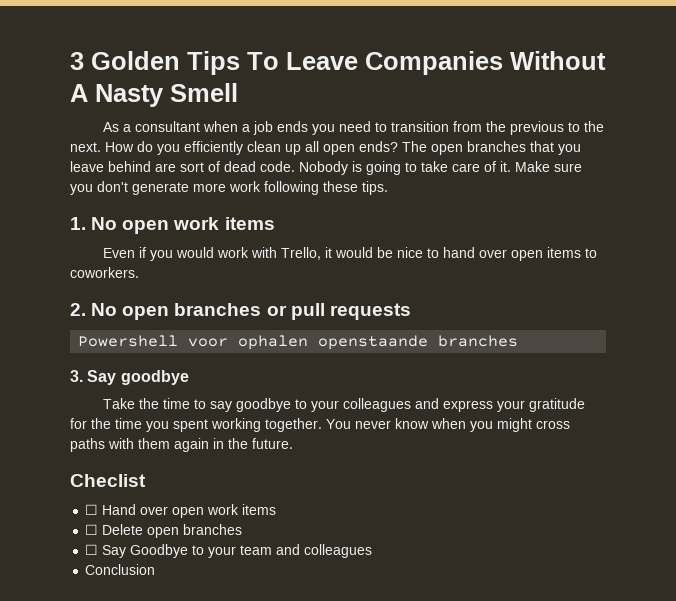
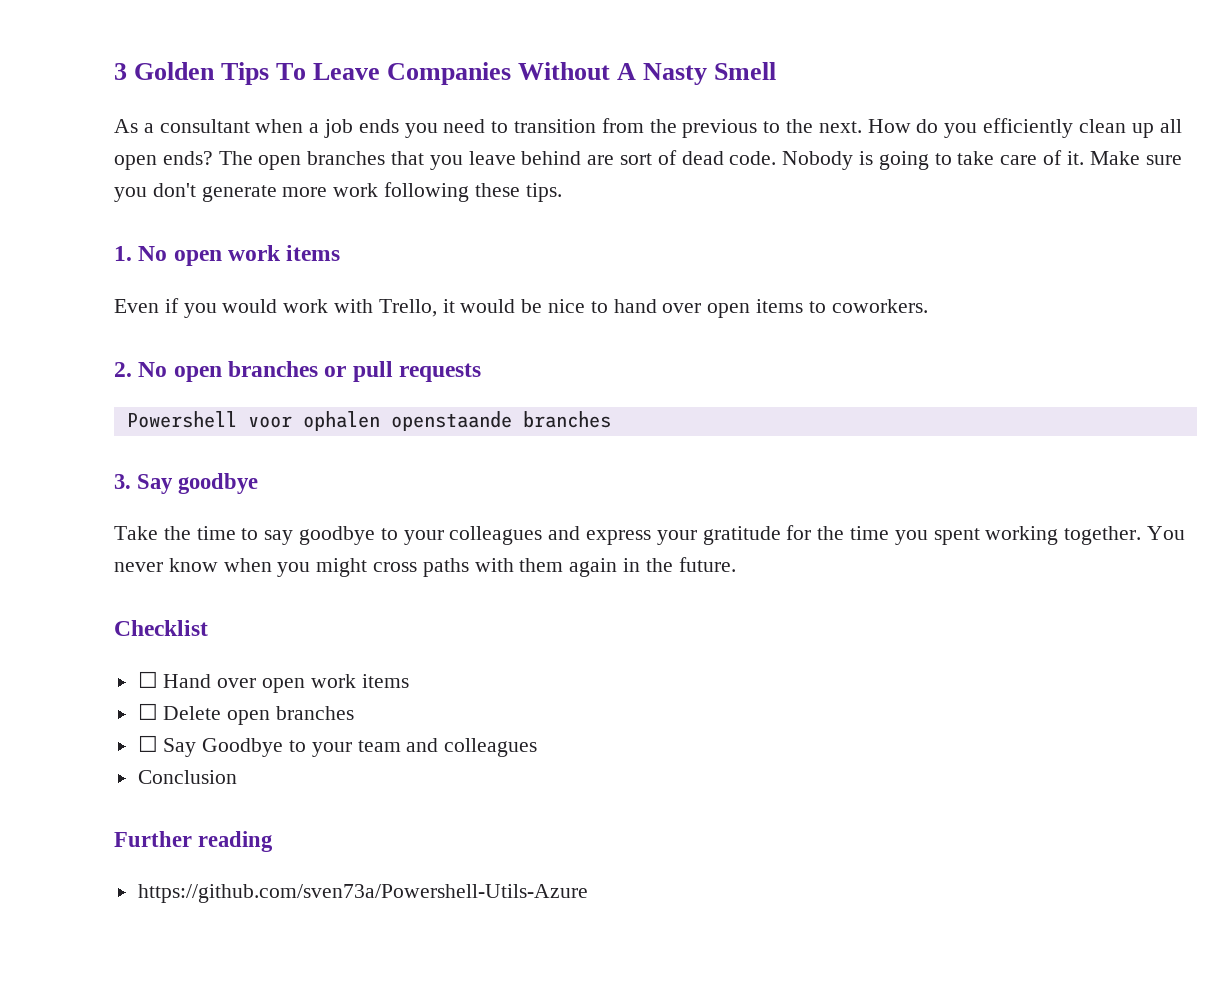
- Checlist
+ Checklist
+ Further reading
+ https://github.com/sven73a/Powershell-Utils-Azure

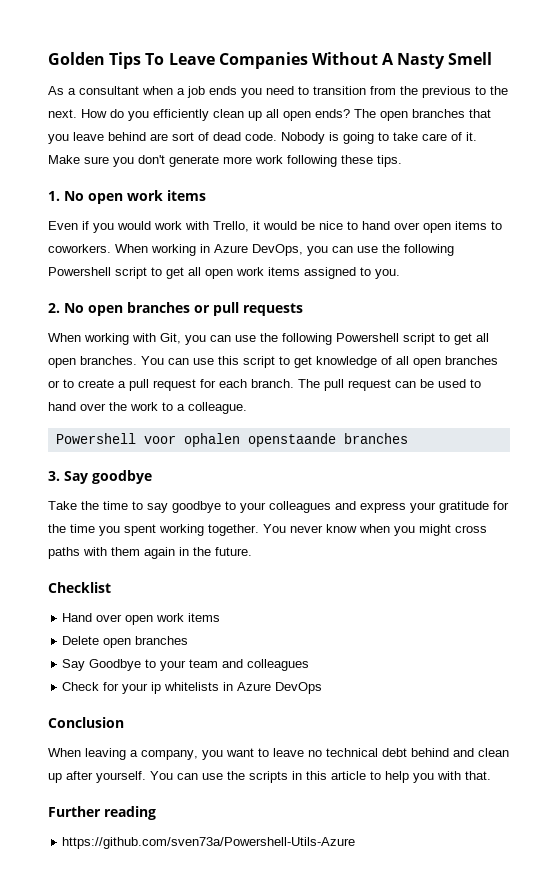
- 3 Golden Tips To Leave Companies Without A Nasty Smell
+ Golden Tips To Leave Companies Without A Nasty Smell
+ When working in Azure DevOps, you can use the following Powershell script to get all open work items assigned to you.
+ When working with Git, you can use the following Powershell script to get all open branches. You can use this script to get knowledge of all open branches or to create a pull request for each branch. The pull request can be used to hand over the work to a colleague.
- ☐ Hand over open work items
+ Hand over open work items
- ☐ Delete open branches
+ Delete open branches
- ☐ Say Goodbye to your team and colleagues
+ Say Goodbye to your team and colleagues
+ Check for your ip whitelists in Azure DevOps
  Conclusion
+ When leaving a company, you want to leave no technical debt behind and clean up after yourself. You can use the scripts in this article to help you with that.

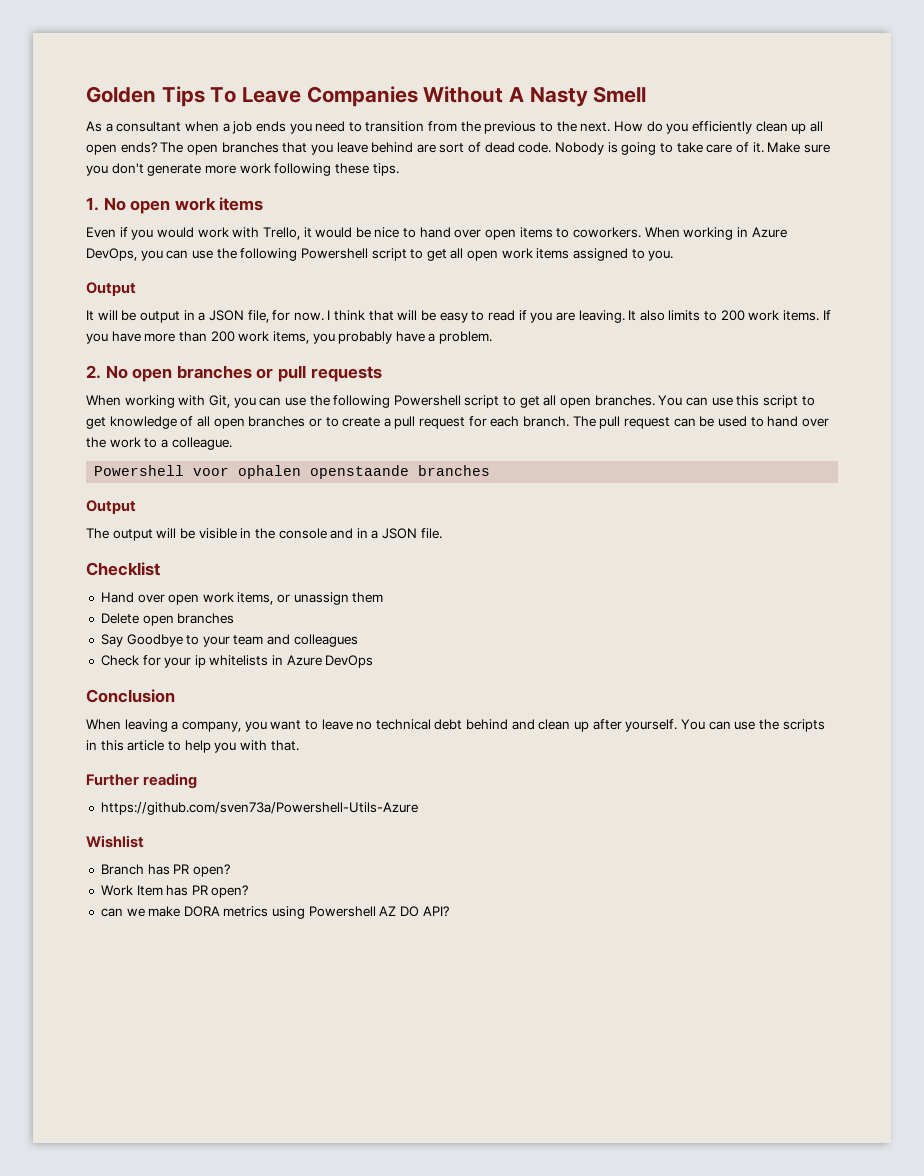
  When working in Azure DevOps, you can use the following Powershell script to get all open work items assigned to you.
+ Output
+ It will be output in a JSON file, for now. I think that will be easy to read if you are leaving. It also limits to 200 work items. If you have more than 200 work items, you probably have a problem.
  Powershell voor ophalen openstaande branches
- 3. Say goodbye
- Take the time to say goodbye to your colleagues and express your gratitude for the time you spent working together. You never know when you might cross paths with them again in the future.
+ Output
+ The output will be visible in the console and in a JSON file.
- Hand over open work items
+ Hand over open work items, or unassign them
+ Wishlist
+ Branch has PR open?
+ Work Item has PR open?
+ can we make DORA metrics using Powershell AZ DO API?

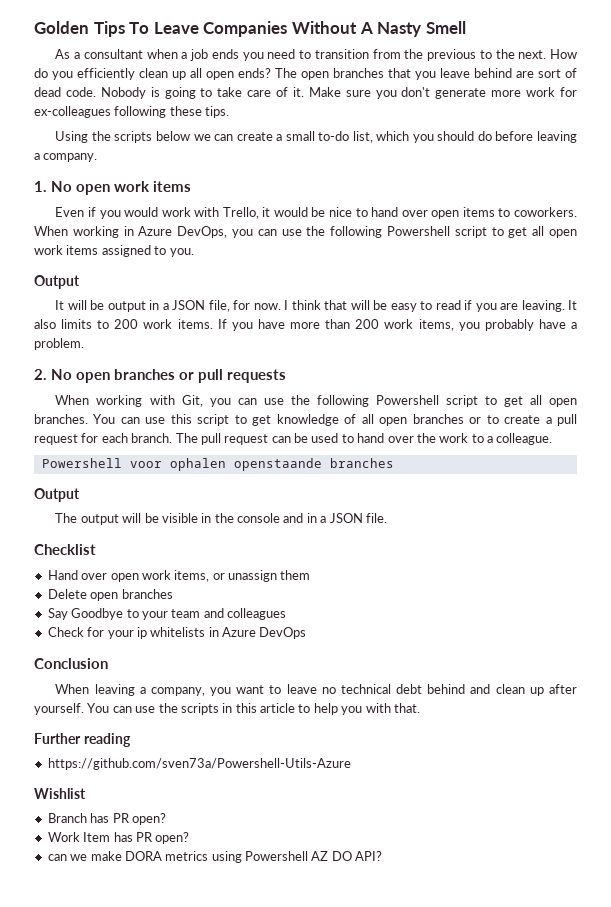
- Make sure you don't generate more work following these tips.
+ Make sure you don't generate more work for ex-colleagues following these tips.
+ Using the scripts below we can create a small to-do list, which you should do before leaving a company.

